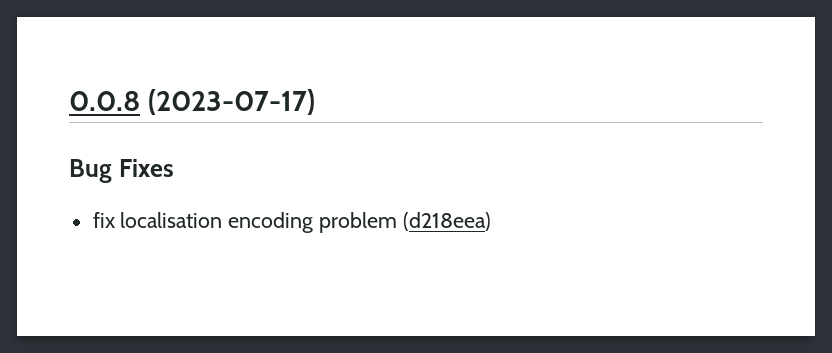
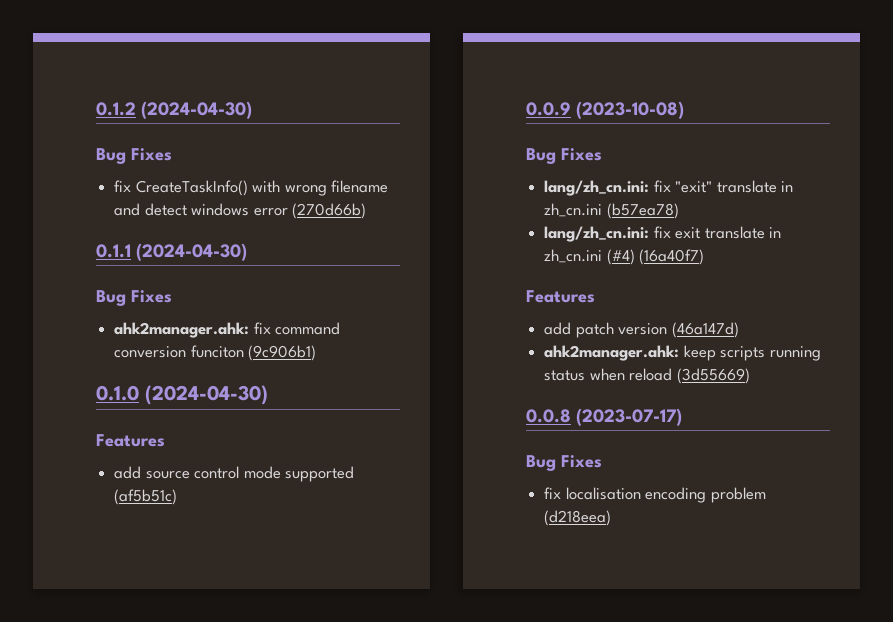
+ 0.1.2 (2024-04-30)
+ Bug Fixes
+ fix CreateTaskInfo() with wrong filename and detect windows error (270d66b)
+ 0.1.1 (2024-04-30)
+ Bug Fixes
+ ahk2manager.ahk: fix command conversion funciton (9c906b1)
+ 0.1.0 (2024-04-30)
+ Features
+ add source control mode supported (af5b51c)
+ 0.0.9 (2023-10-08)
+ Bug Fixes
+ lang/zh_cn.ini: fix "exit" translate in zh_cn.ini (b57ea78)
+ lang/zh_cn.ini: fix exit translate in zh_cn.ini (#4) (16a40f7)
+ Features
+ add patch version (46a147d)
+ ahk2manager.ahk: keep scripts running status when reload (3d55669)

